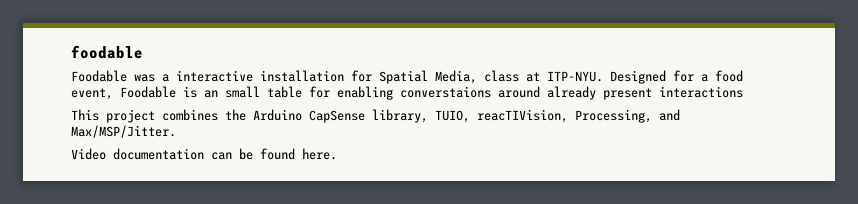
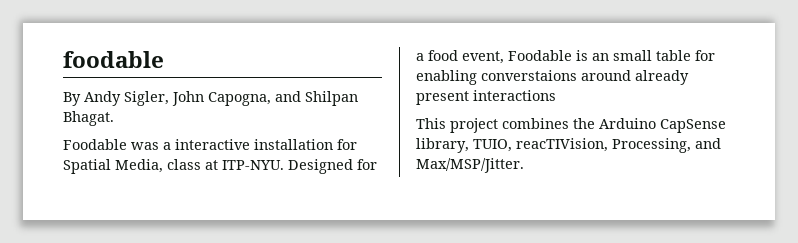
+ By Andy Sigler, John Capogna, and Shilpan Bhagat.
- Video documentation can be found here.

